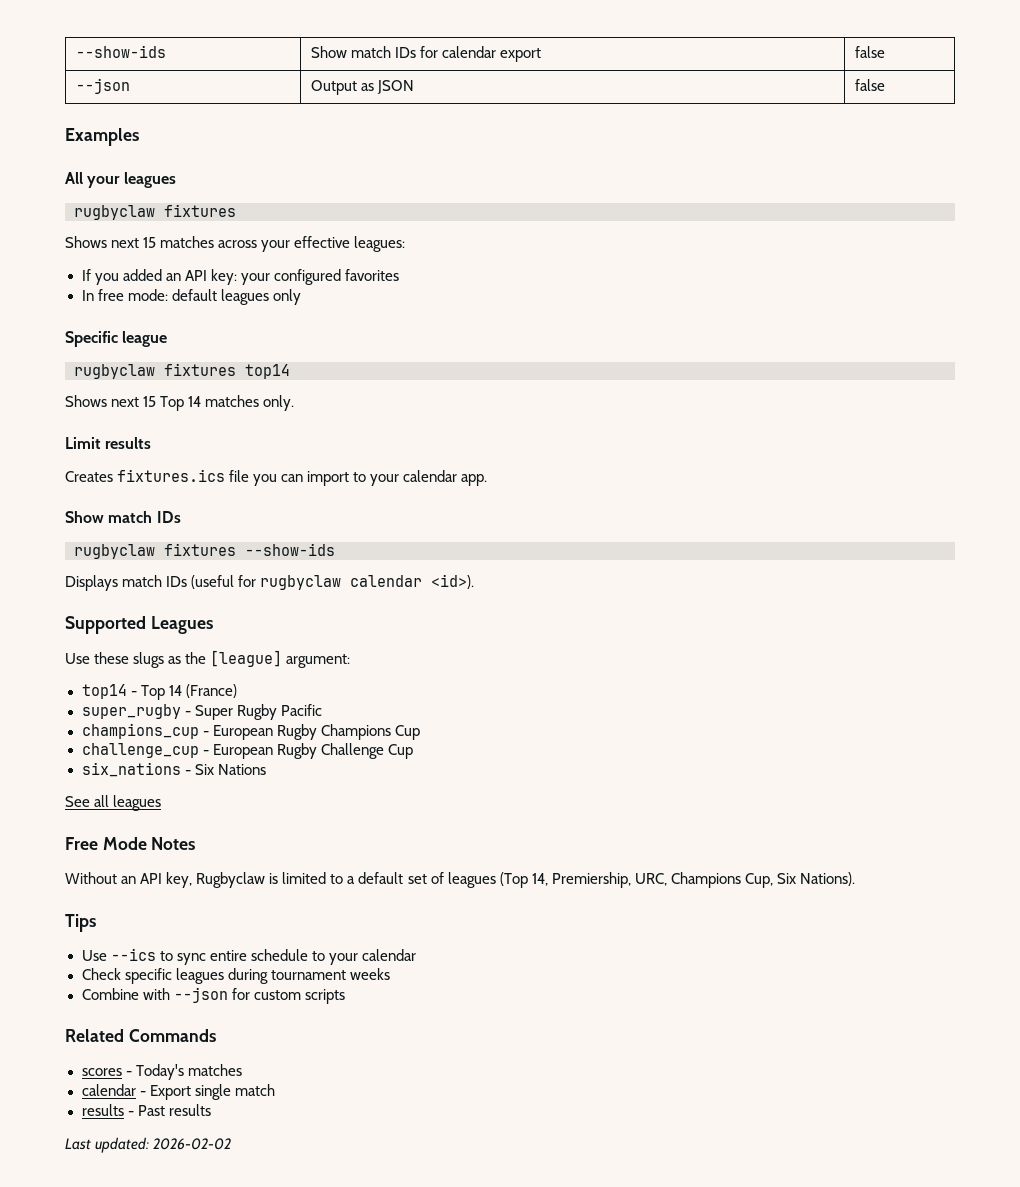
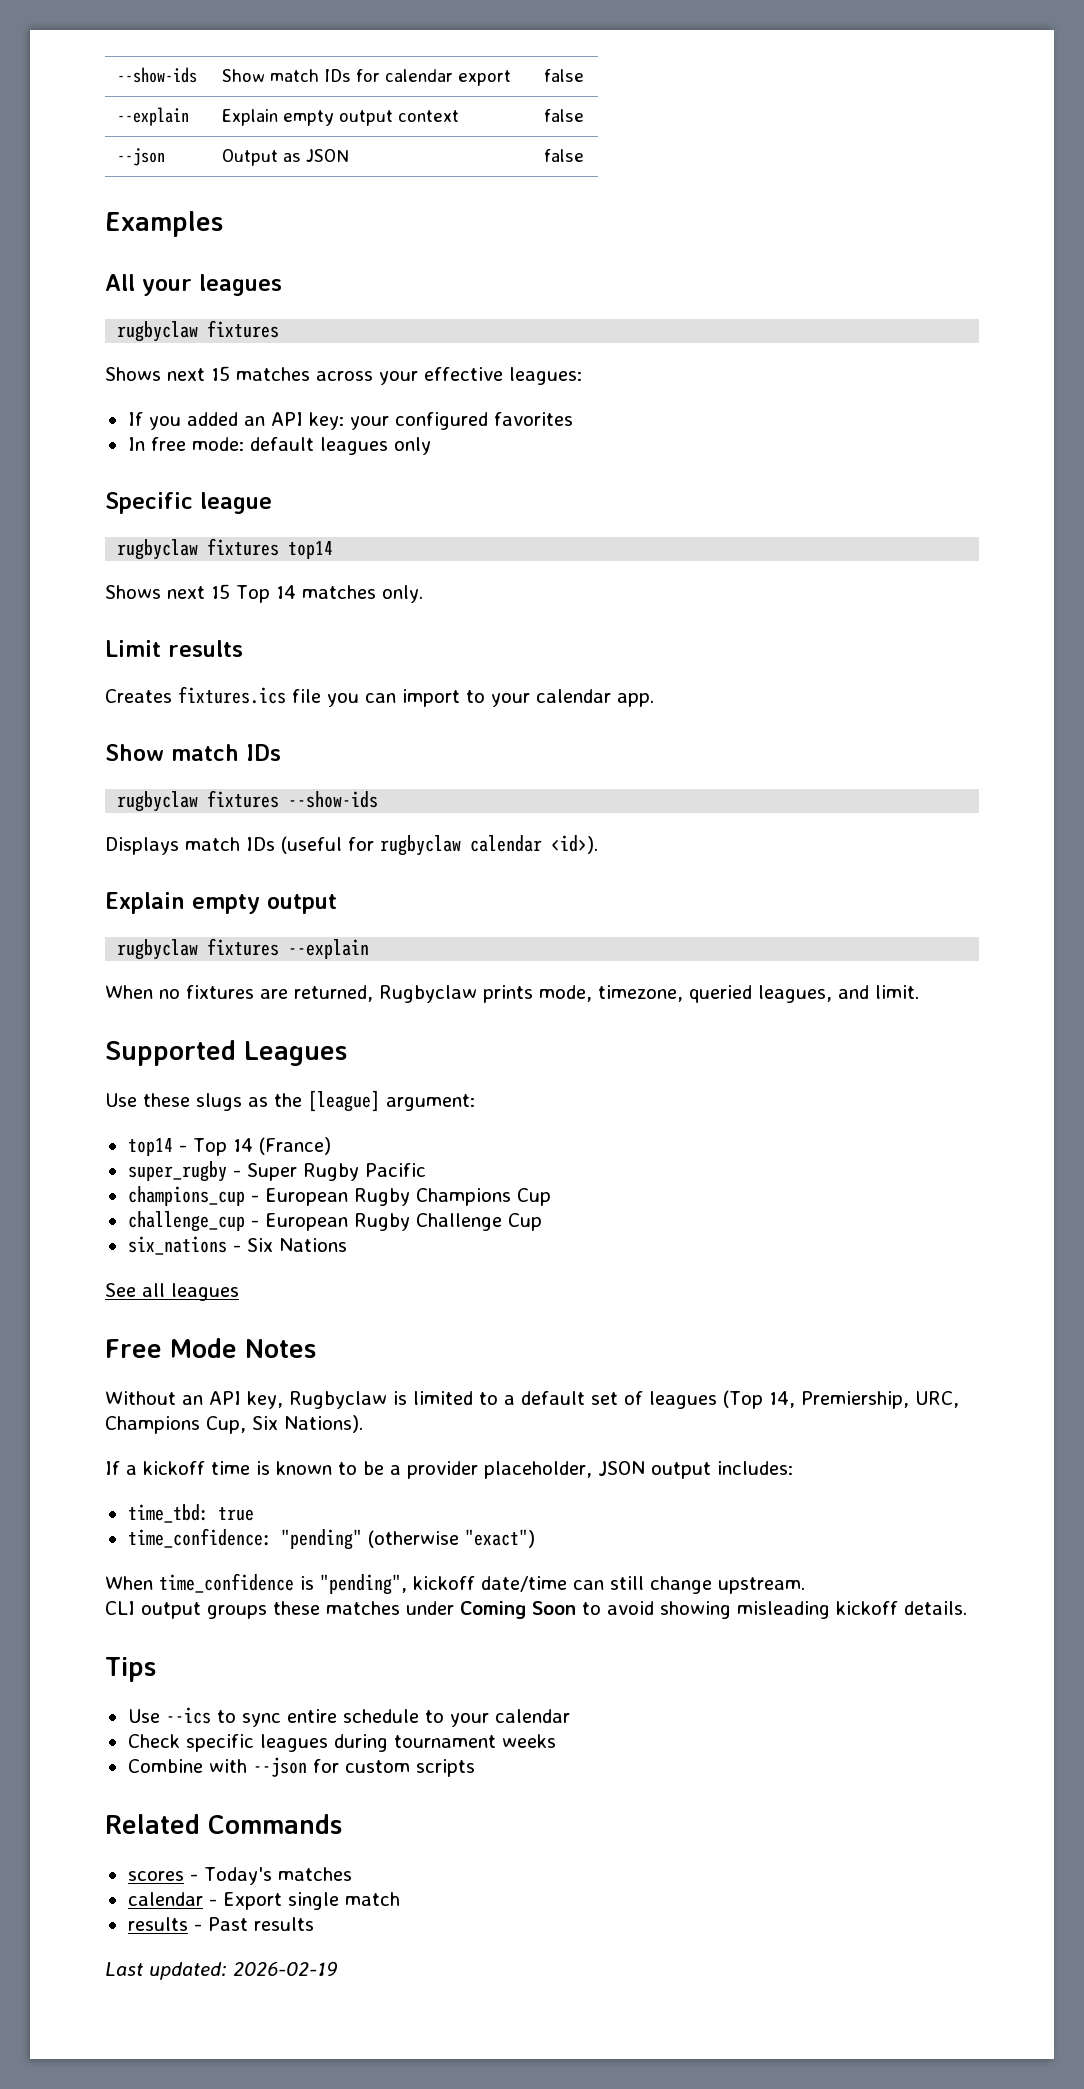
+ --explain | Explain empty output context | false
  Displays match IDs (useful for rugbyclaw calendar <id>).
+ Explain empty output
+ rugbyclaw fixtures --explain
+ When no fixtures are returned, Rugbyclaw prints mode, timezone, queried leagues, and limit.
+ If a kickoff time is known to be a provider placeholder, JSON output includes:
+ time_tbd: true
+ time_confidence: "pending" (otherwise "exact")
+ When time_confidence is "pending", kickoff date/time can still change upstream.
+ CLI output groups these matches under Coming Soon to avoid showing misleading kickoff details.
- Last updated: 2026-02-02
+ Last updated: 2026-02-19

